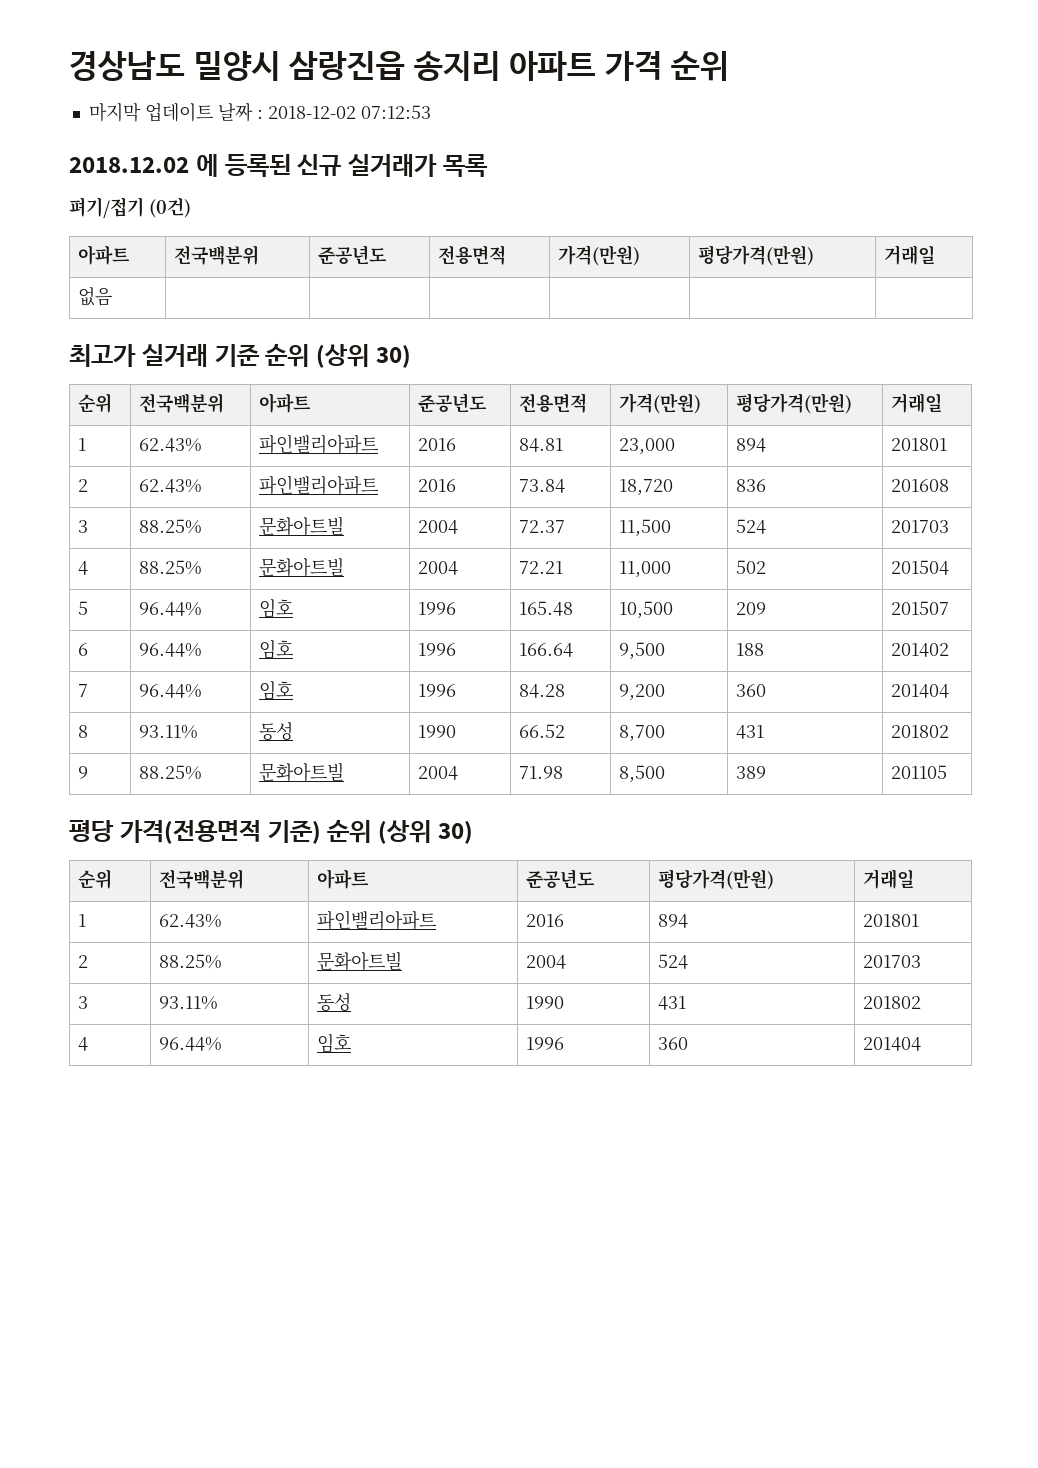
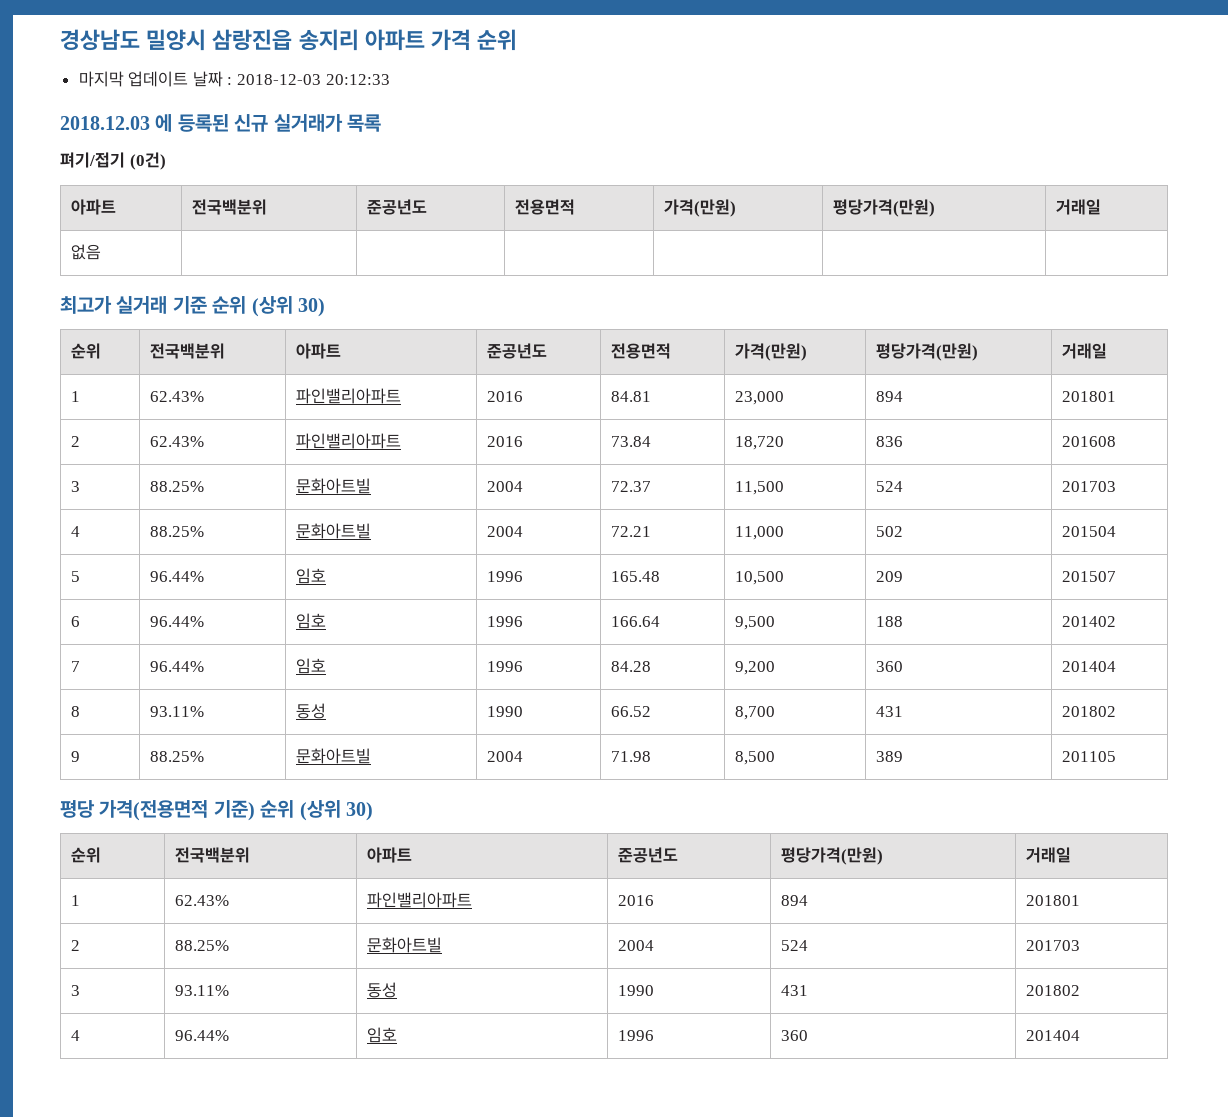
- 마지막 업데이트 날짜 : 2018-12-02 07:12:53
- 2018.12.02 에 등록된 신규 실거래가 목록
+ 마지막 업데이트 날짜 : 2018-12-03 20:12:33
+ 2018.12.03 에 등록된 신규 실거래가 목록

